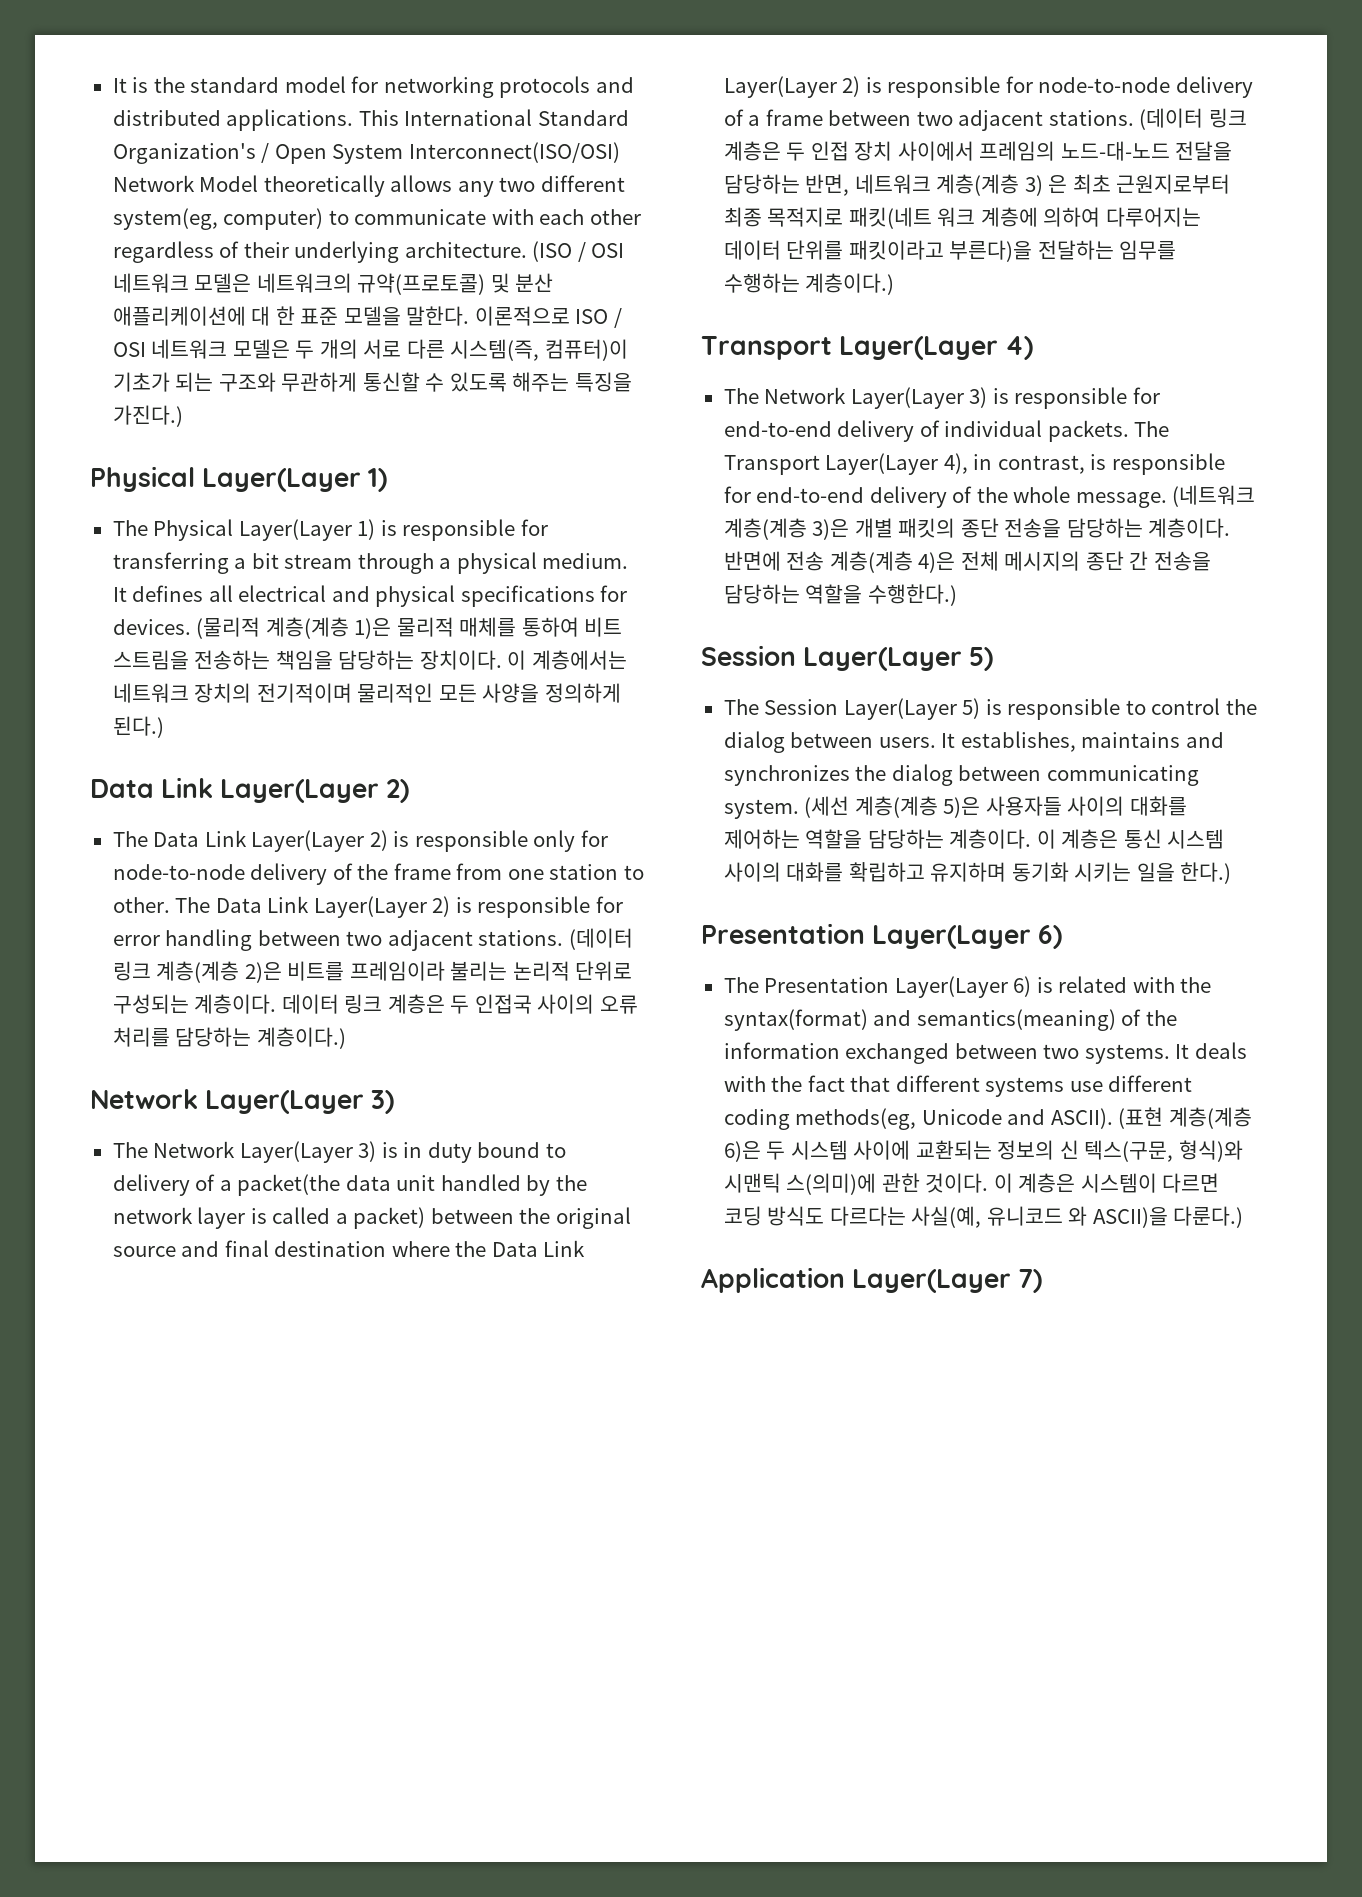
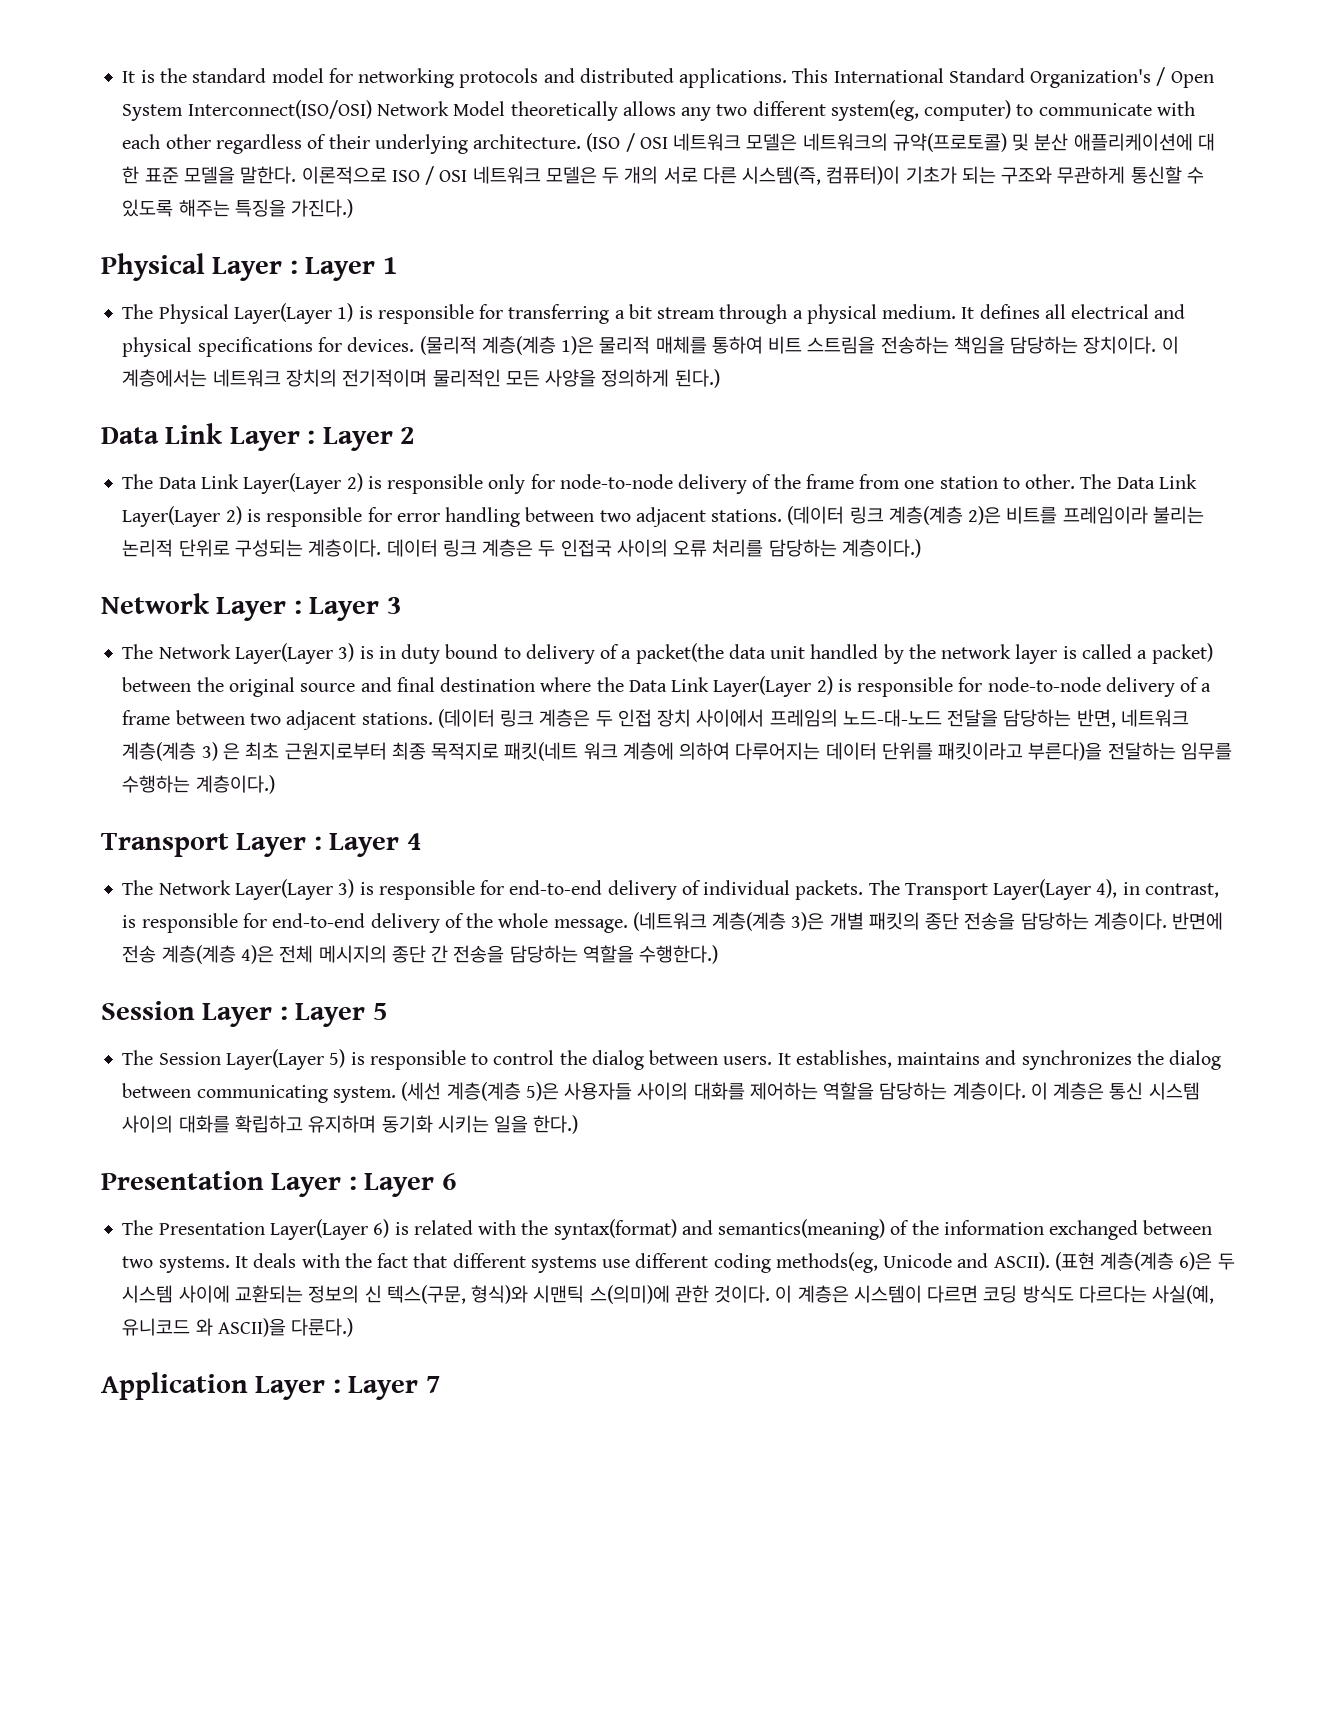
  이론적으로 ISO / OSI 네트워크 모델은 두 개의 서로 다른 시스템(즉, 컴퓨터)이 기초가 되는 구조와 무관하게 통신할 수 있도록 해주는 특징을 가진다.)
- Physical Layer(Layer 1)
+ Physical Layer : Layer 1
  이 계층에서는 네트워크 장치의 전기적이며 물리적인 모든 사양을 정의하게 된다.)
- Data Link Layer(Layer 2)
+ Data Link Layer : Layer 2
  데이터 링크 계층은 두 인접국 사이의 오류 처리를 담당하는 계층이다.)
- Network Layer(Layer 3)
+ Network Layer : Layer 3
- Transport Layer(Layer 4)
+ Transport Layer : Layer 4
  반면에 전송 계층(계층 4)은 전체 메시지의 종단 간 전송을 담당하는 역할을 수행한다.)
- Session Layer(Layer 5)
+ Session Layer : Layer 5
  이 계층은 통신 시스템 사이의 대화를 확립하고 유지하며 동기화 시키는 일을 한다.)
- Presentation Layer(Layer 6)
+ Presentation Layer : Layer 6
- Application Layer(Layer 7)
+ Application Layer : Layer 7

